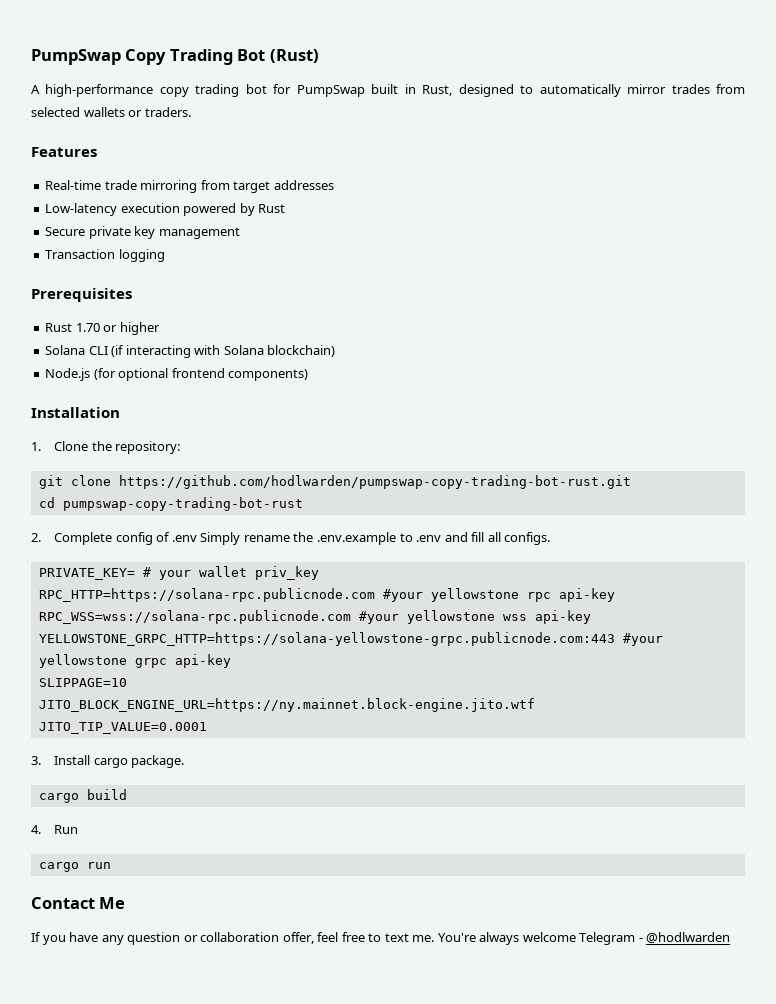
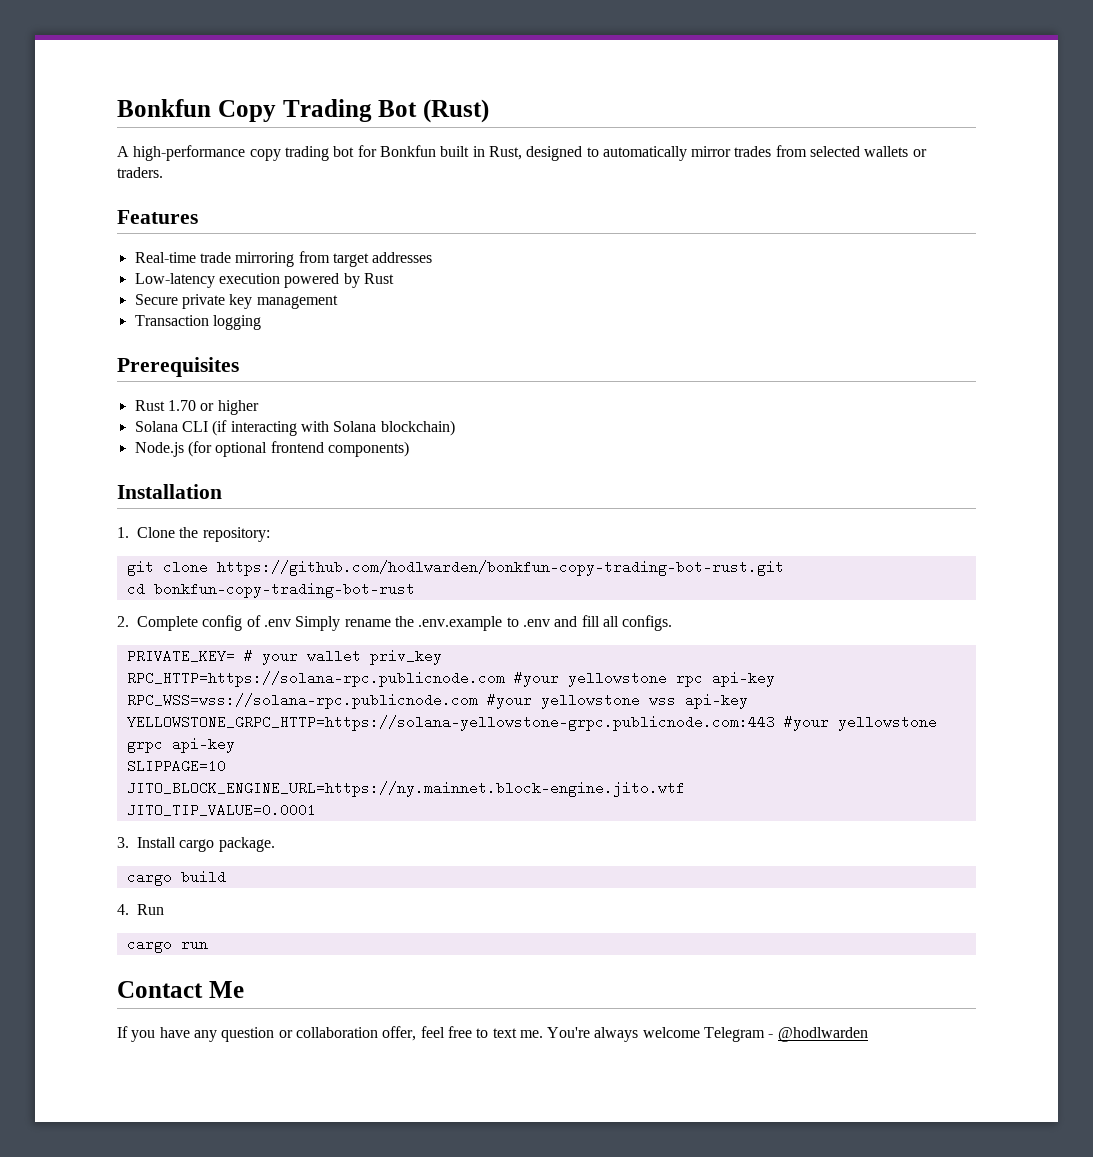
- PumpSwap Copy Trading Bot (Rust)
+ Bonkfun Copy Trading Bot (Rust)
- A high-performance copy trading bot for PumpSwap built in Rust, designed to automatically mirror trades from selected wallets or traders.
+ A high-performance copy trading bot for Bonkfun built in Rust, designed to automatically mirror trades from selected wallets or traders.
- git clone https://github.com/hodlwarden/pumpswap-copy-trading-bot-rust.git
+ git clone https://github.com/hodlwarden/bonkfun-copy-trading-bot-rust.git
- cd pumpswap-copy-trading-bot-rust
+ cd bonkfun-copy-trading-bot-rust

